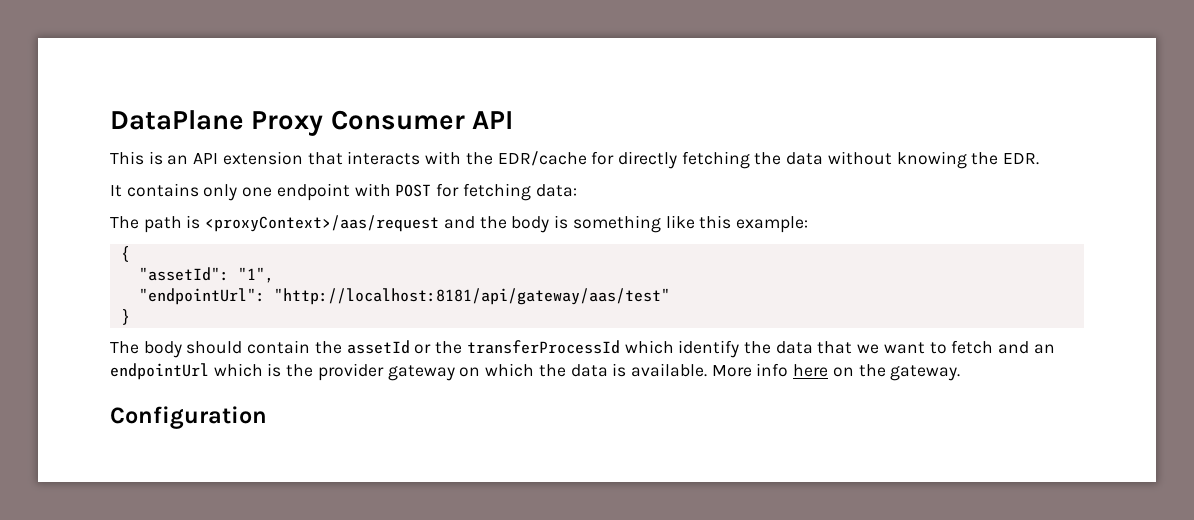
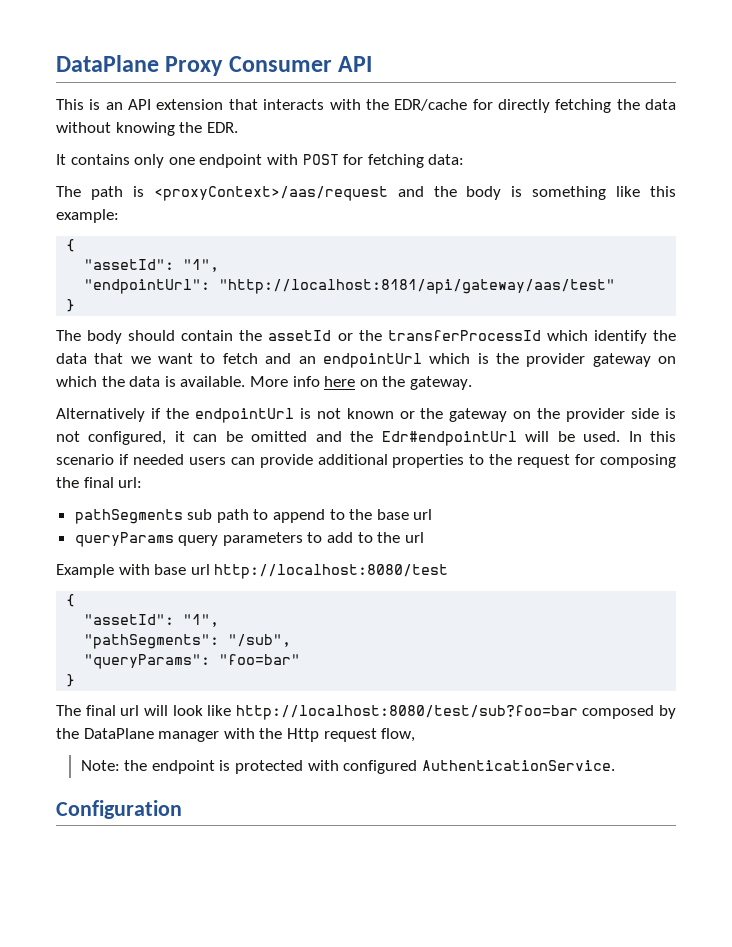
+ Alternatively if the endpointUrl is not known or the gateway on the provider side is not configured, it can be omitted and the Edr#endpointUrl will be used. In this scenario if needed users can provide additional properties to the request for composing the final url:
+ pathSegments sub path to append to the base url
+ queryParams query parameters to add to the url
+ Example with base url http://localhost:8080/test
+ {
+ "assetId": "1",
+ "pathSegments": "/sub",
+ "queryParams": "foo=bar"
+ }
+ The final url will look like http://localhost:8080/test/sub?foo=bar composed by the DataPlane manager with the Http request flow,
+ Note: the endpoint is protected with configured AuthenticationService.

